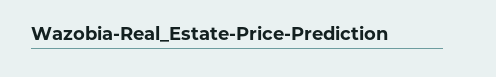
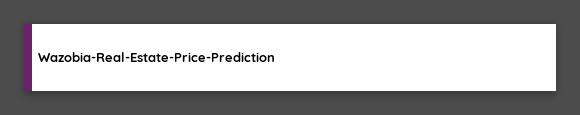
- Wazobia-Real_Estate-Price-Prediction
+ Wazobia-Real-Estate-Price-Prediction

